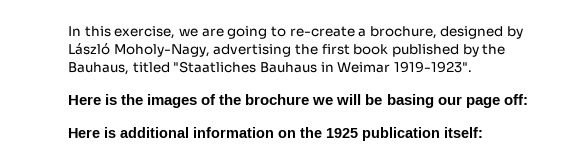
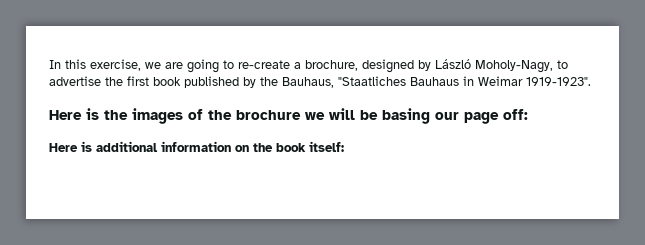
- In this exercise, we are going to re-create a brochure, designed by László Moholy-Nagy, advertising the first book published by the Bauhaus, titled "Staatliches Bauhaus in Weimar 1919-1923".
+ In this exercise, we are going to re-create a brochure, designed by László Moholy-Nagy, to advertise the first book published by the Bauhaus, "Staatliches Bauhaus in Weimar 1919-1923".
- Here is additional information on the 1925 publication itself:
+ Here is additional information on the book itself:

